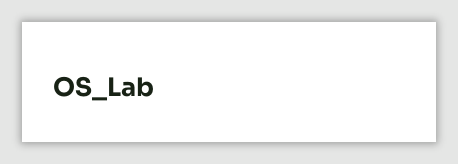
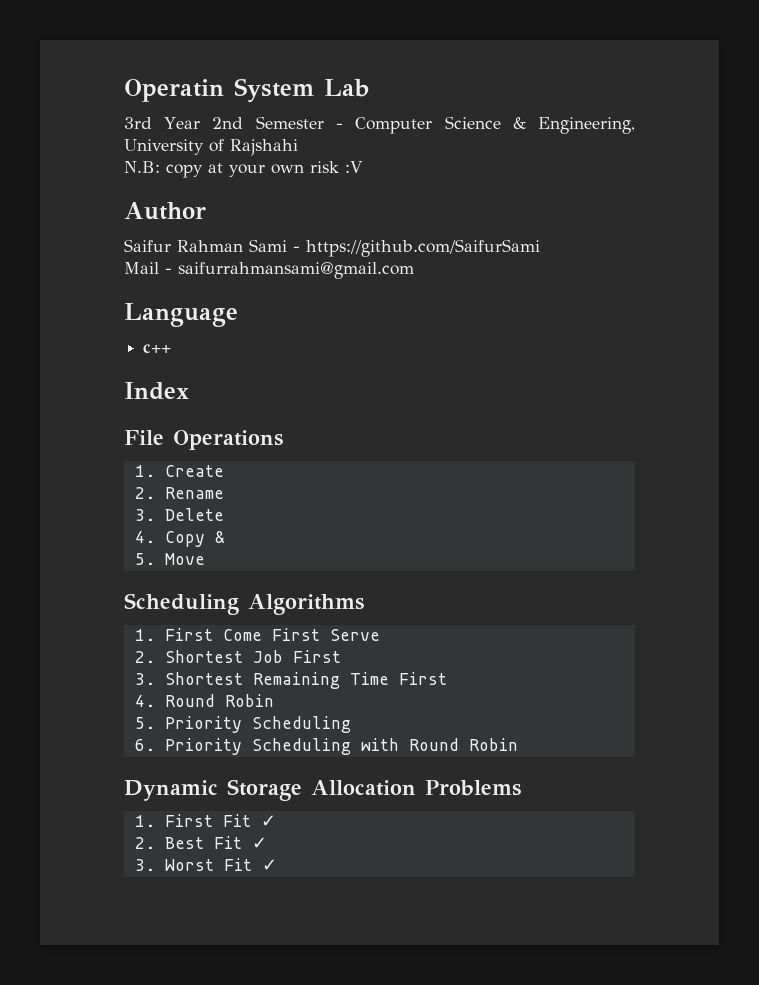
- OS_Lab
+ Operatin System Lab
+ 3rd Year 2nd Semester - Computer Science & Engineering, University of Rajshahi
+ N.B: copy at your own risk :V
+ Author
+ Saifur Rahman Sami - https://github.com/SaifurSami
+ Mail - saifurrahmansami@gmail.com
+ Language
+ c++
+ Index
+ File Operations
+ 1. Create
+ 2. Rename
+ 3. Delete
+ 4. Copy &
+ 5. Move
+ Scheduling Algorithms
+ 1. First Come First Serve
+ 2. Shortest Job First
+ 3. Shortest Remaining Time First
+ 4. Round Robin
+ 5. Priority Scheduling
+ 6. Priority Scheduling with Round Robin
+ Dynamic Storage Allocation Problems
+ 1. First Fit ✓
+ 2. Best Fit ✓
+ 3. Worst Fit ✓

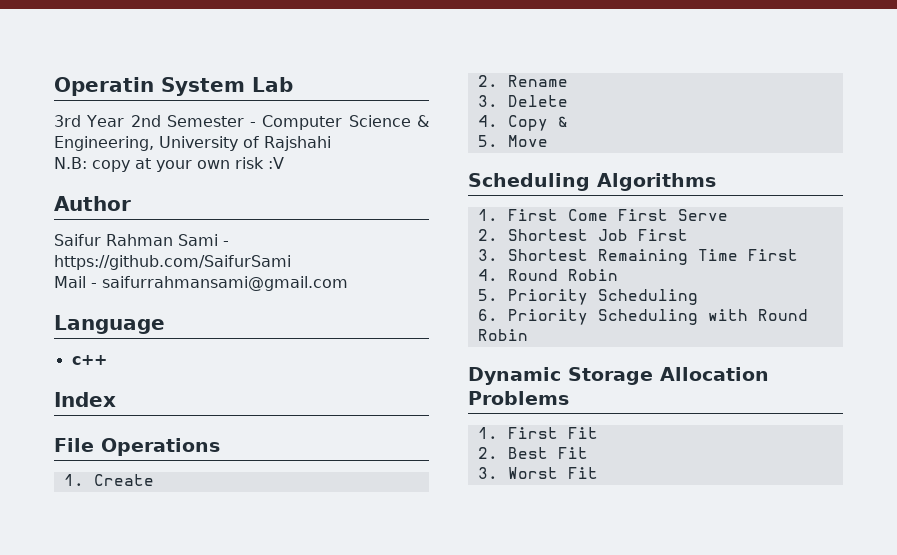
- 1. First Fit ✓
+ 1. First Fit
- 2. Best Fit ✓
+ 2. Best Fit
- 3. Worst Fit ✓
+ 3. Worst Fit

